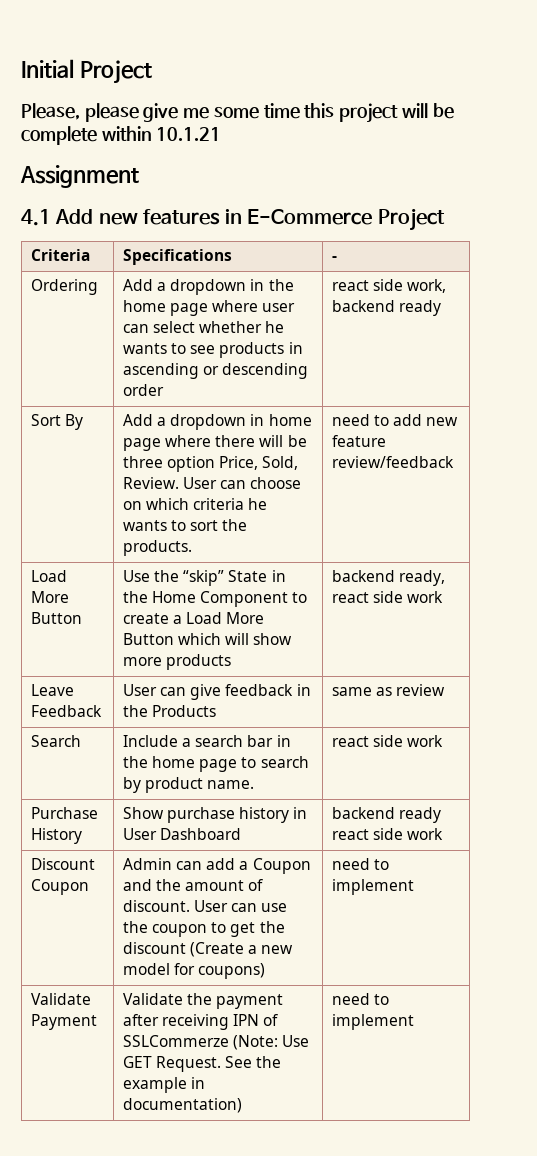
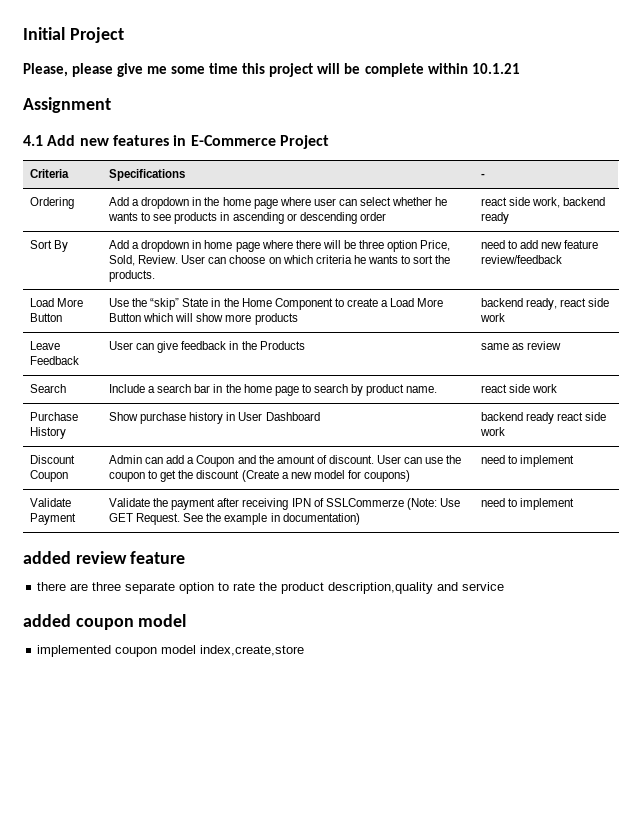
+ added review feature
+ there are three separate option to rate the product description,quality and service
+ added coupon model
+ implemented coupon model index,create,store

